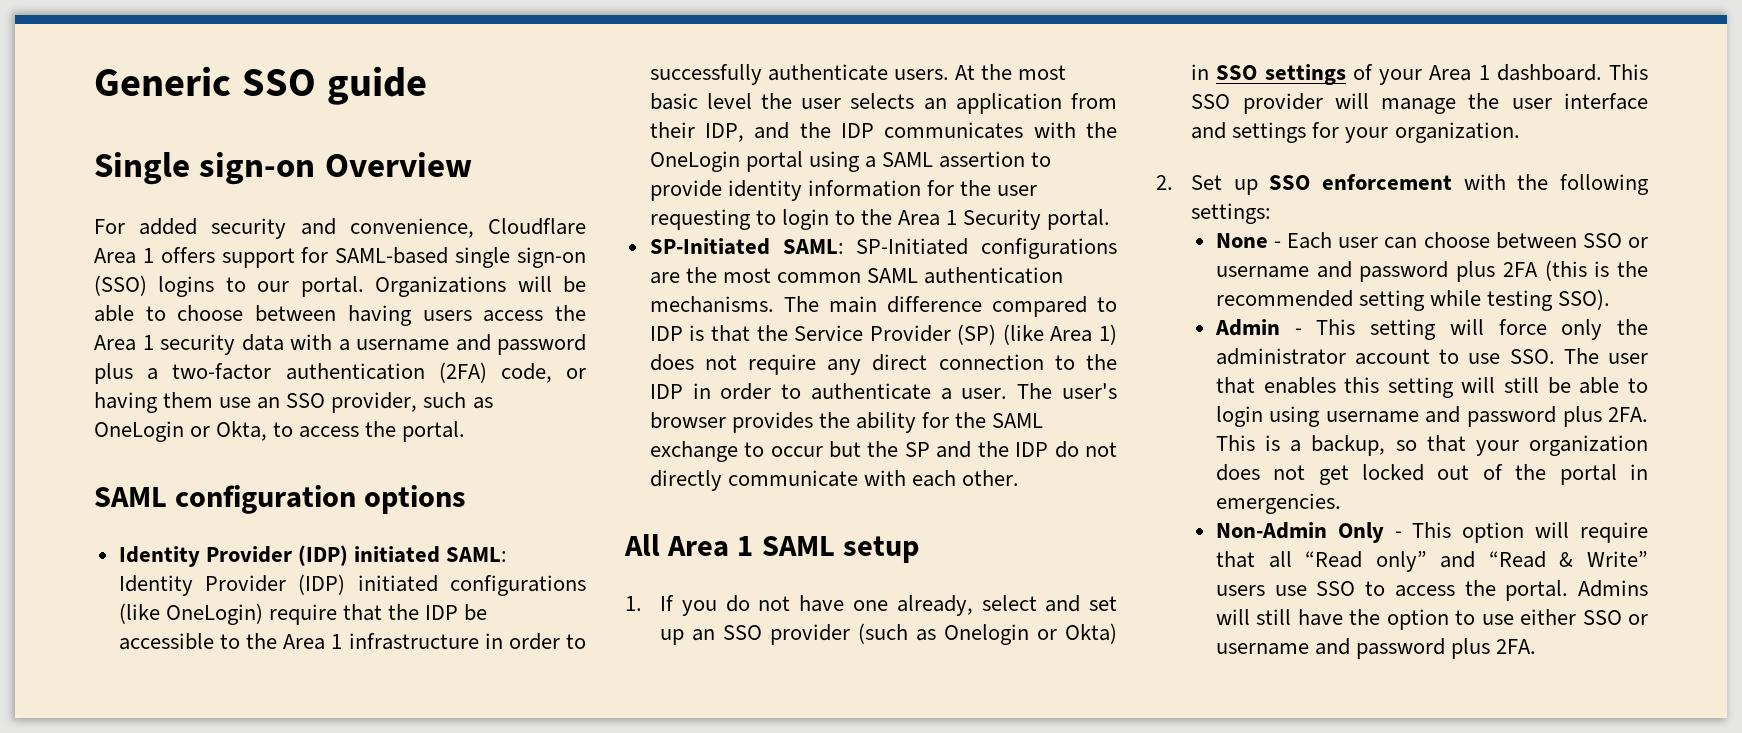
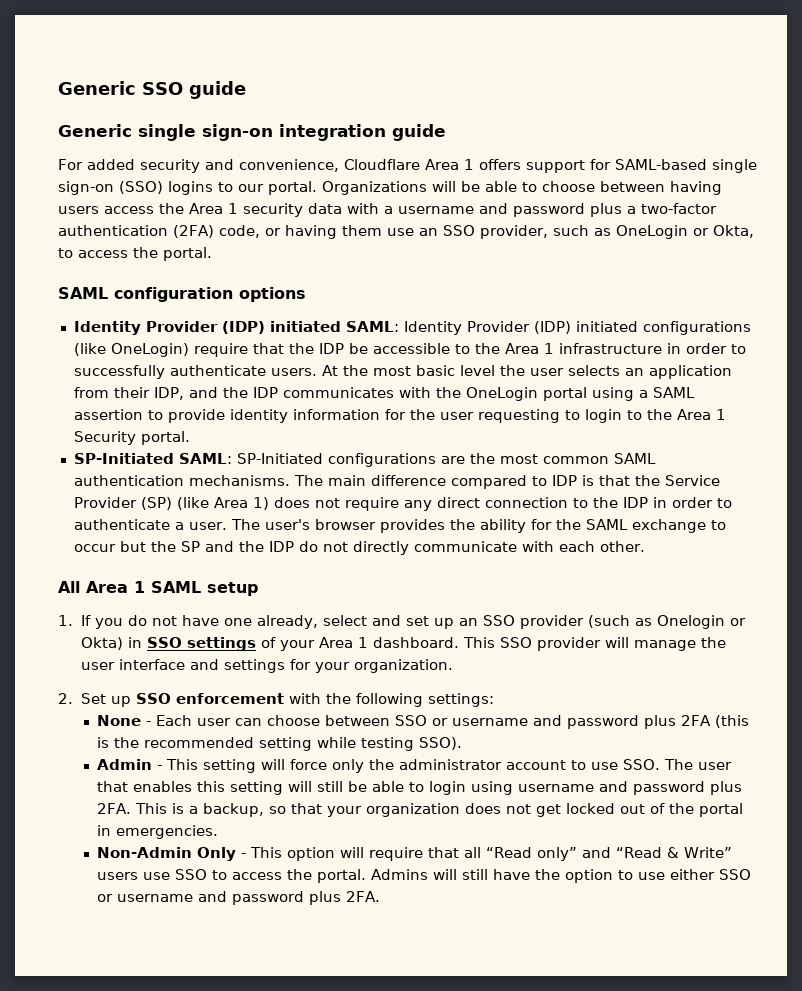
- Single sign-on Overview
+ Generic single sign-on integration guide

